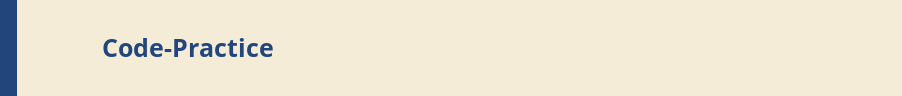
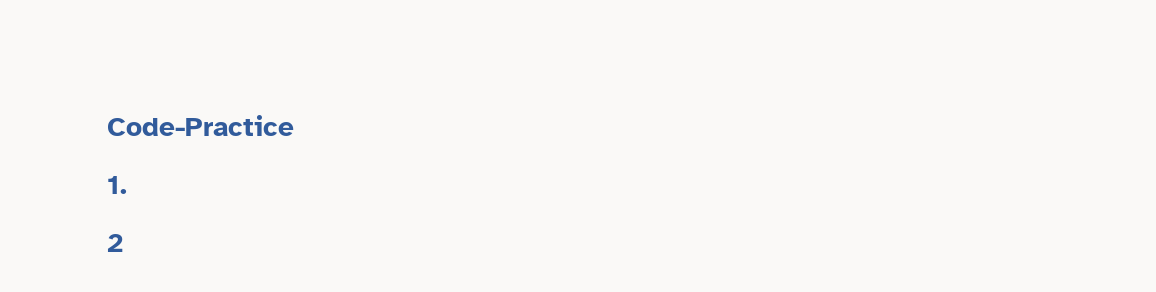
+ 1.
+ 2

